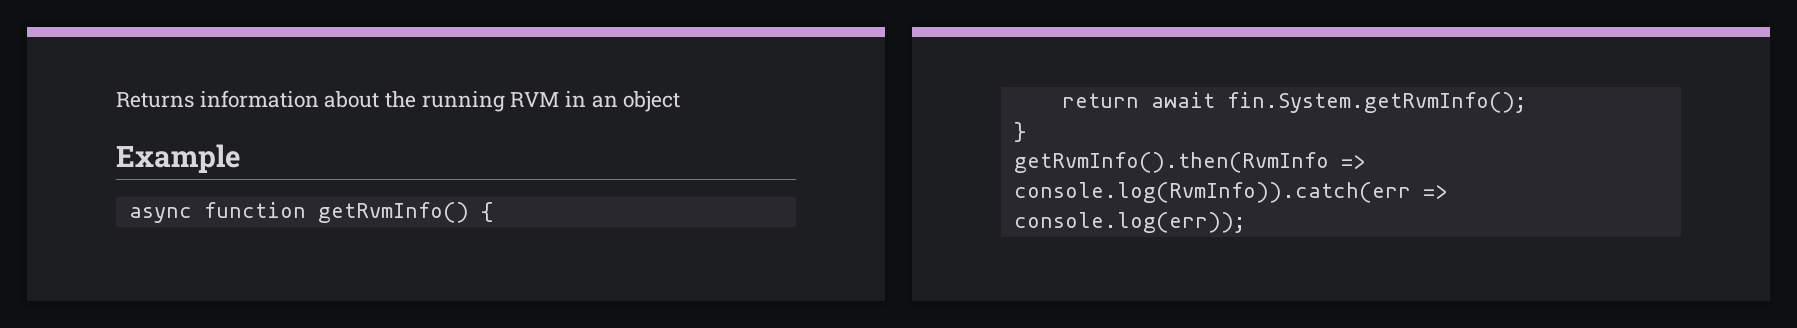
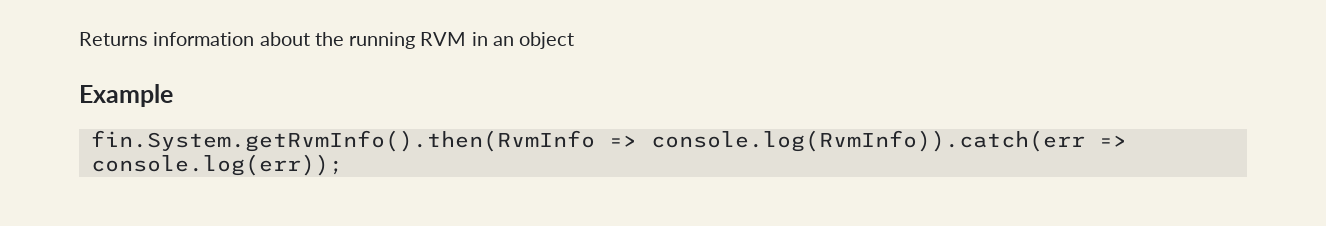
- async function getRvmInfo() {
- return await fin.System.getRvmInfo();
- }
- getRvmInfo().then(RvmInfo => console.log(RvmInfo)).catch(err => console.log(err));
+ fin.System.getRvmInfo().then(RvmInfo => console.log(RvmInfo)).catch(err => console.log(err));

